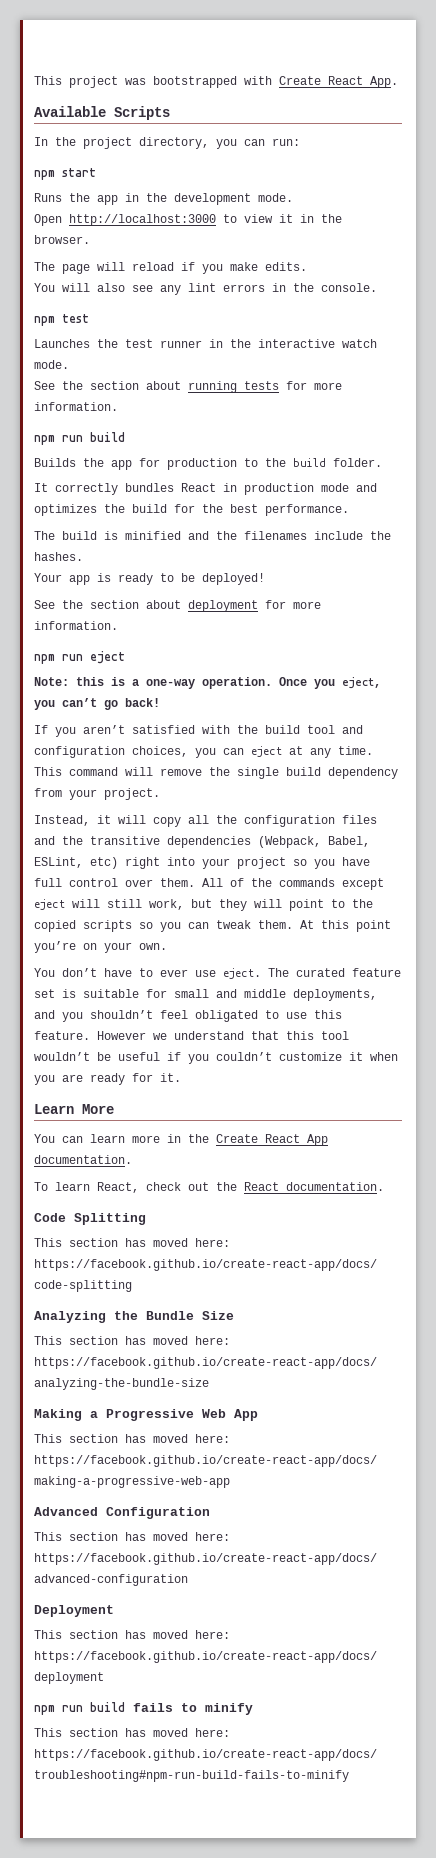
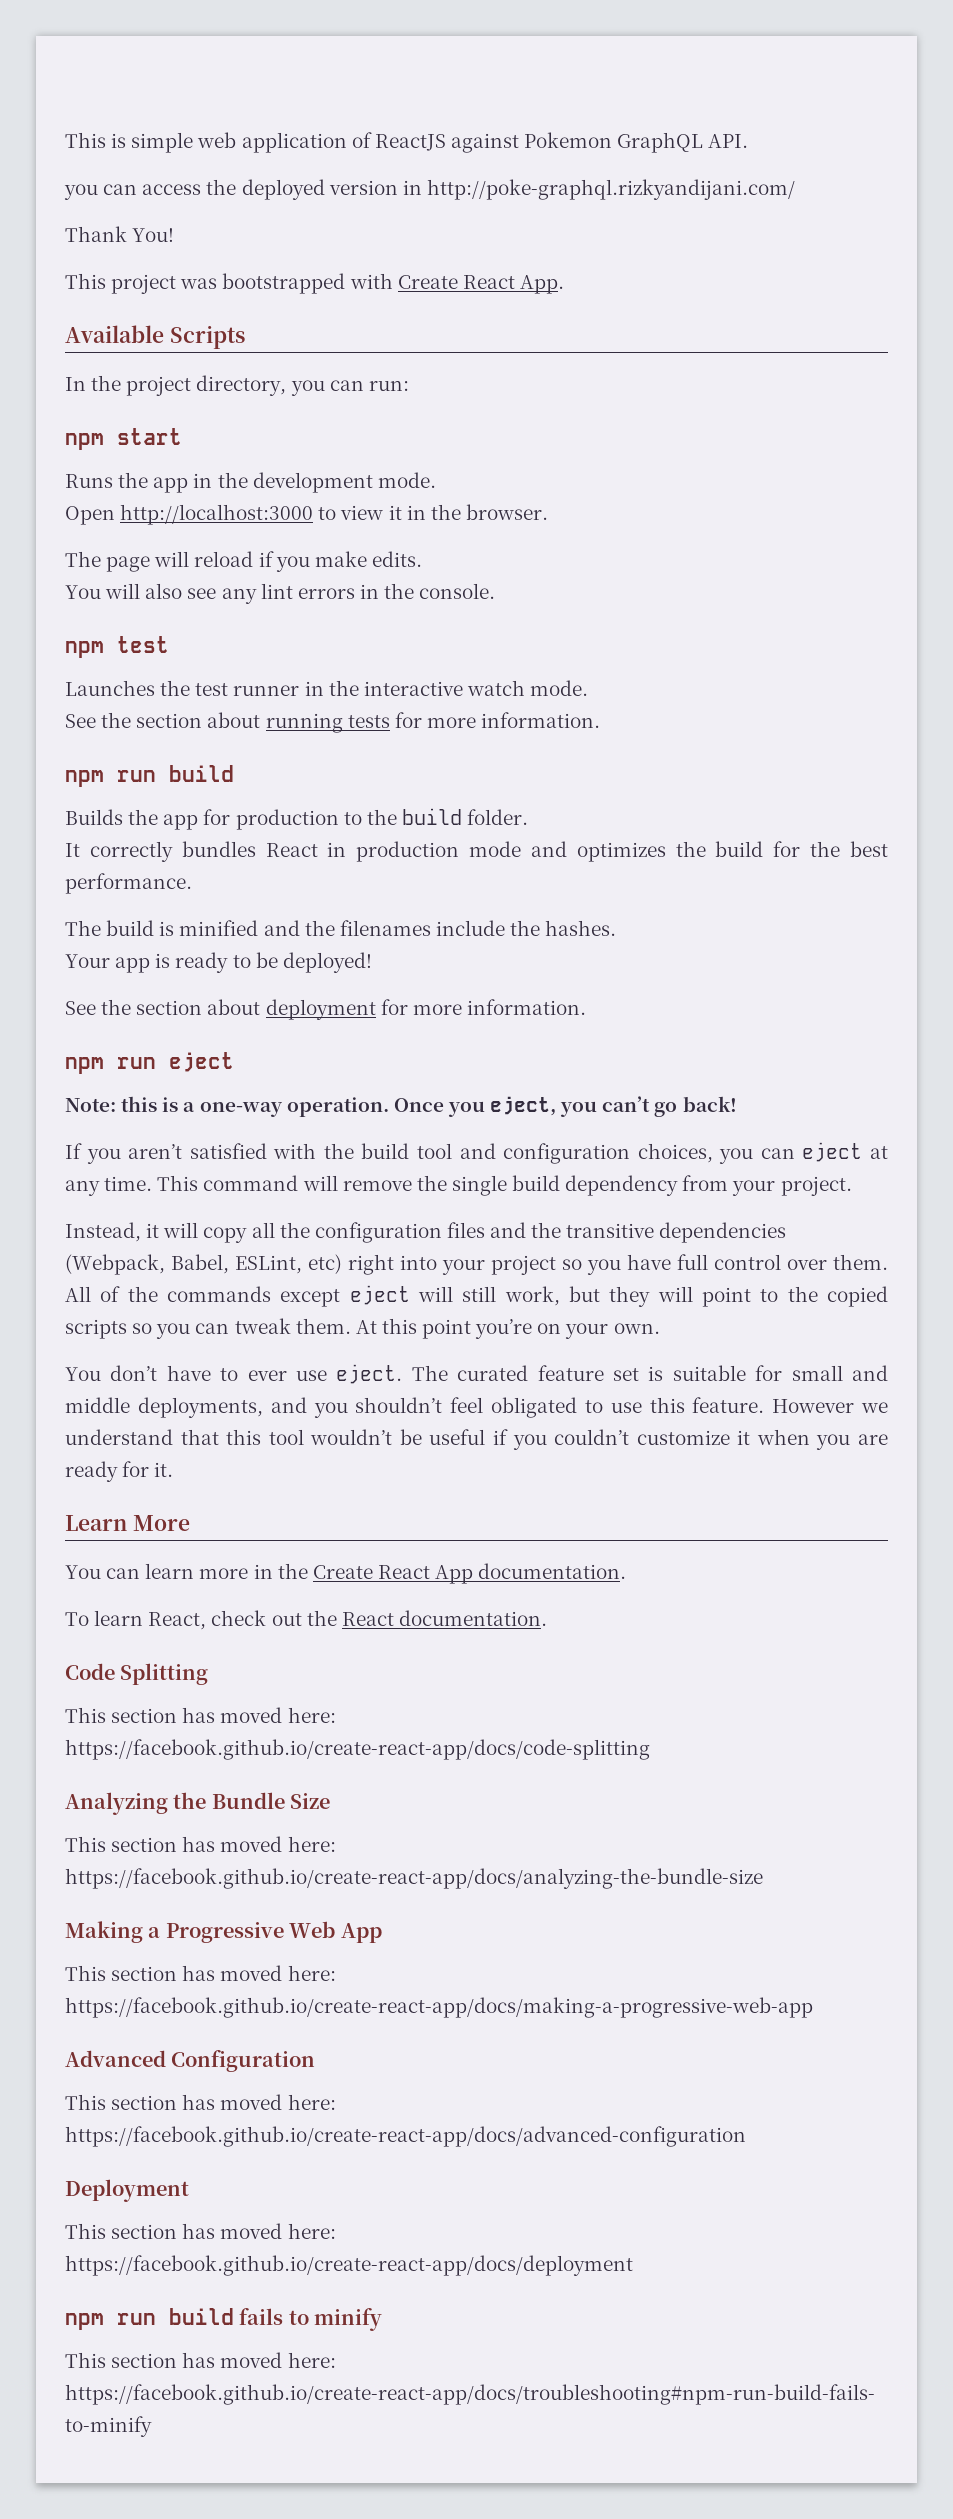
+ This is simple web application of ReactJS against Pokemon GraphQL API.
+ you can access the deployed version in http://poke-graphql.rizkyandijani.com/
+ Thank You!

